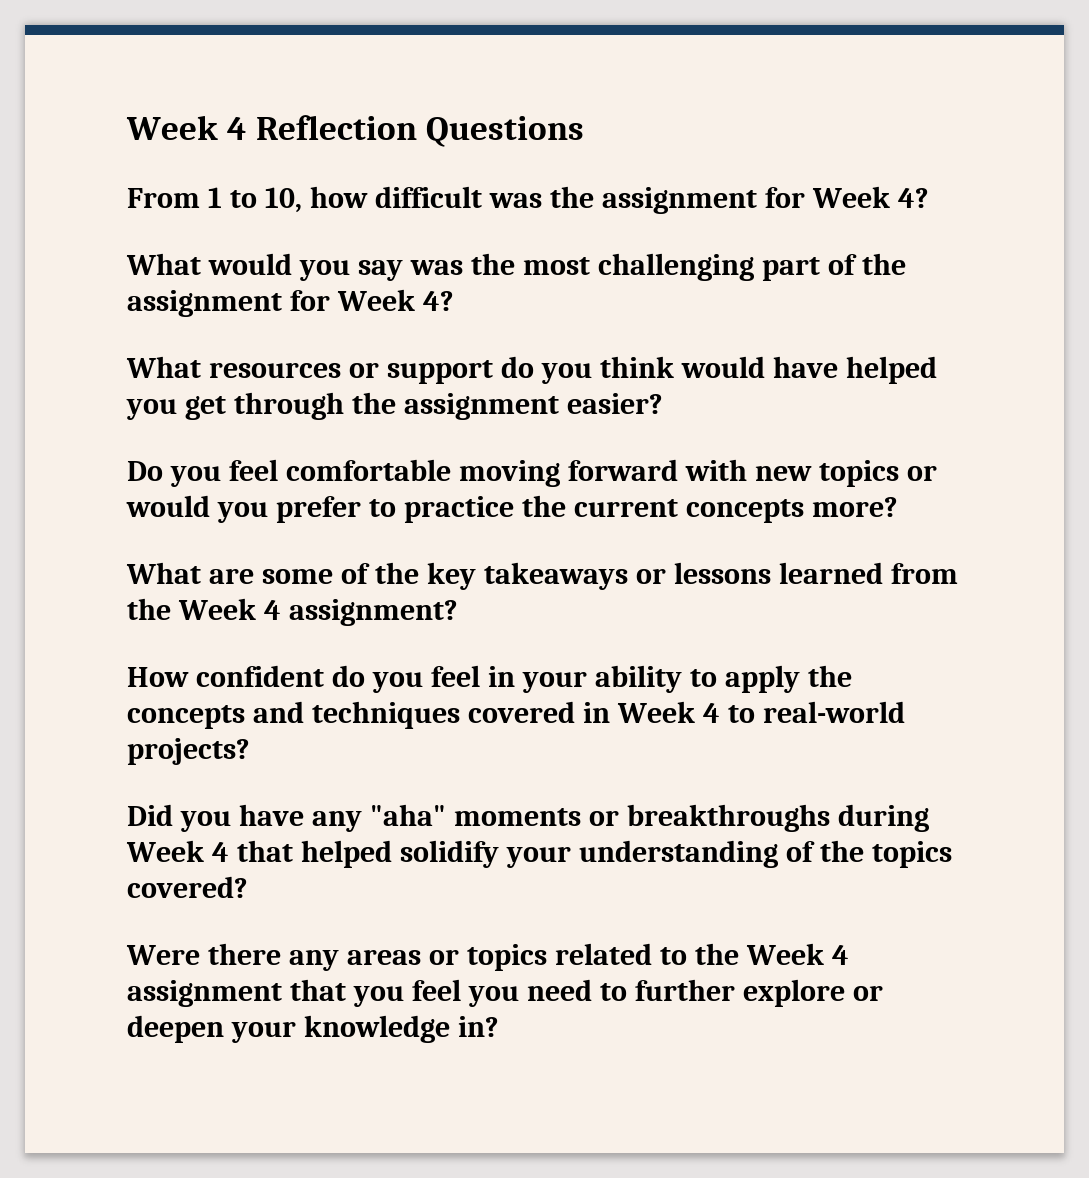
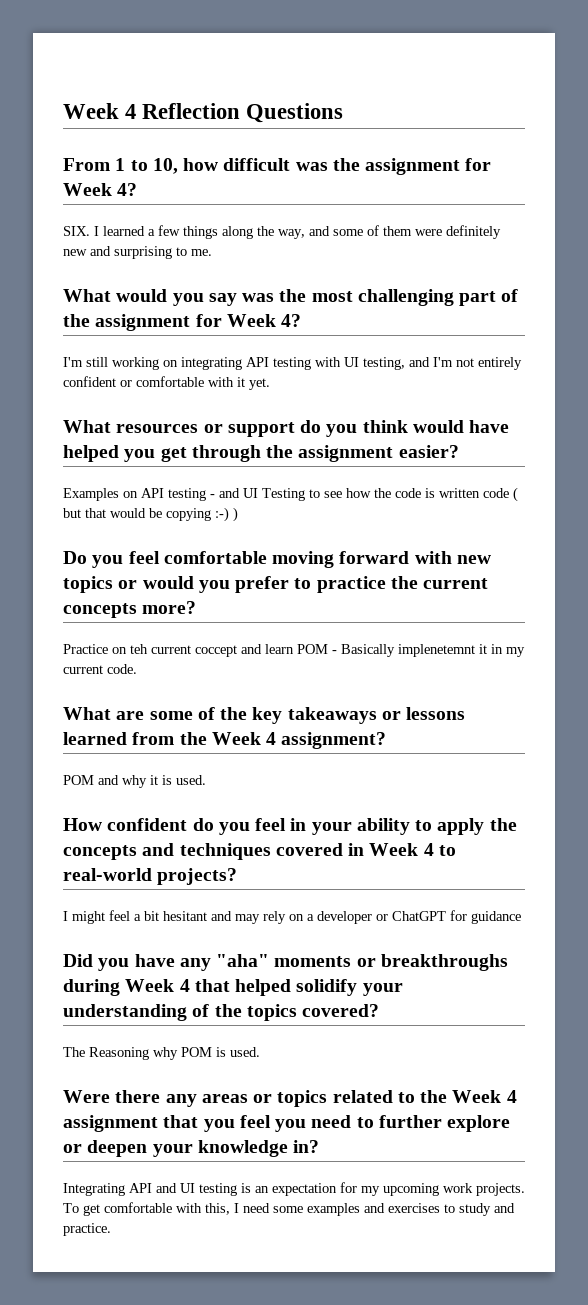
+ SIX. I learned a few things along the way, and some of them were definitely new and surprising to me.
+ I'm still working on integrating API testing with UI testing, and I'm not entirely confident or comfortable with it yet.
+ Examples on API testing - and UI Testing to see how the code is written code ( but that would be copying :-) )
+ Practice on teh current coccept and learn POM - Basically implenetemnt it in my current code.
+ POM and why it is used.
+ I might feel a bit hesitant and may rely on a developer or ChatGPT for guidance
+ The Reasoning why POM is used.
+ Integrating API and UI testing is an expectation for my upcoming work projects. To get comfortable with this, I need some examples and exercises to study and practice.

